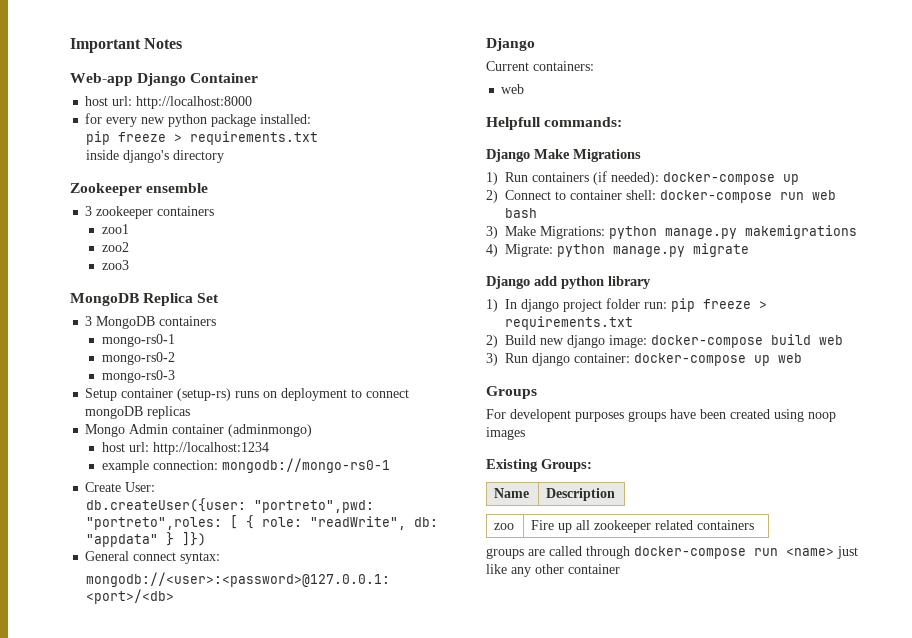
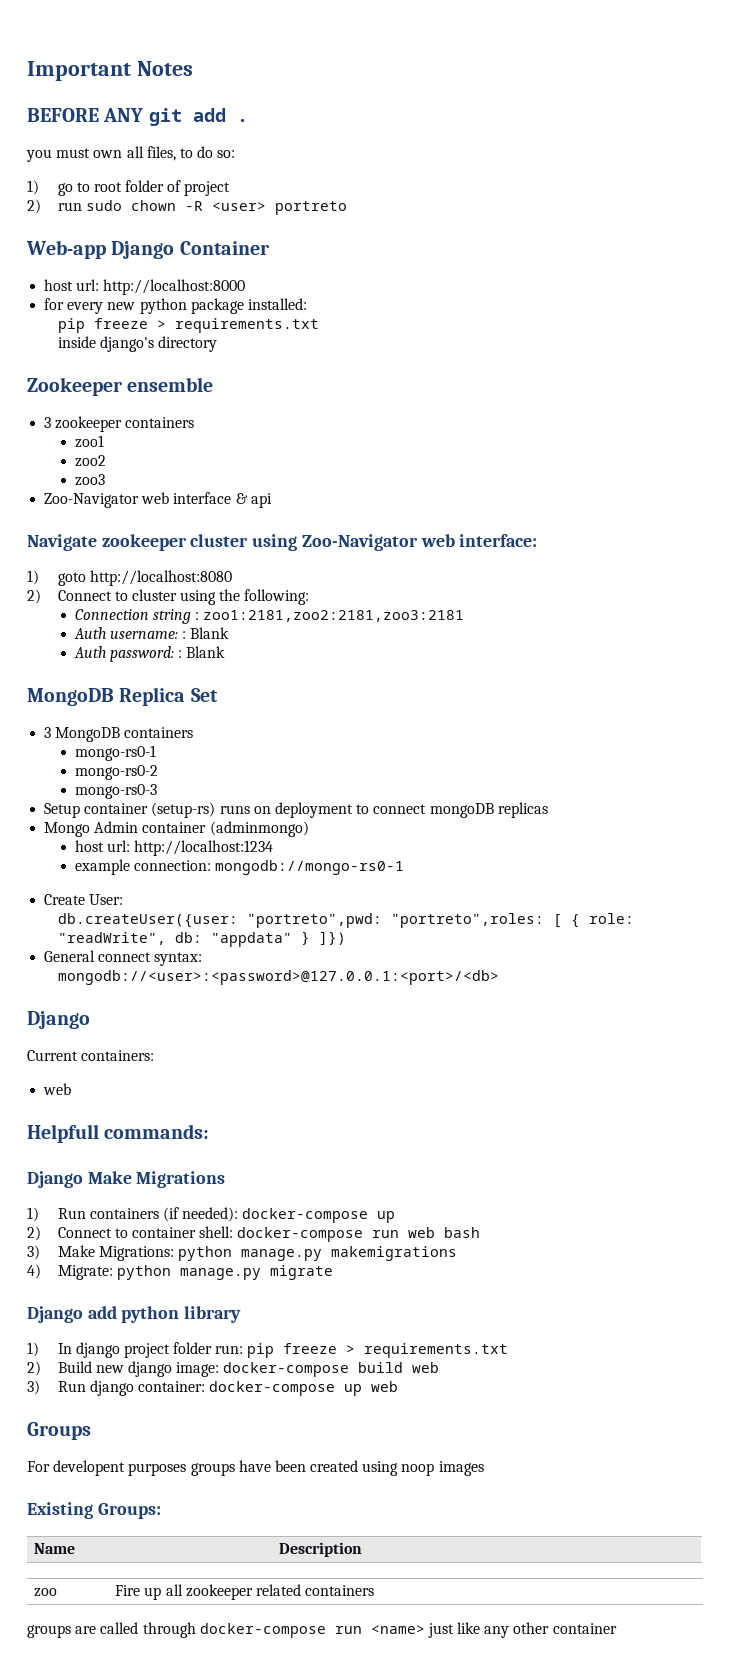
+ BEFORE ANY git add .
+ you must own all files, to do so:
+ 1) go to root folder of project
+ 2) run sudo chown -R <user> portreto
+ Zoo-Navigator web interface & api
+ Navigate zookeeper cluster using Zoo-Navigator web interface:
+ 1) goto http://localhost:8080
+ 2) Connect to cluster using the following:
+ Connection string : zoo1:2181,zoo2:2181,zoo3:2181
+ Auth username: : Blank
+ Auth password: : Blank

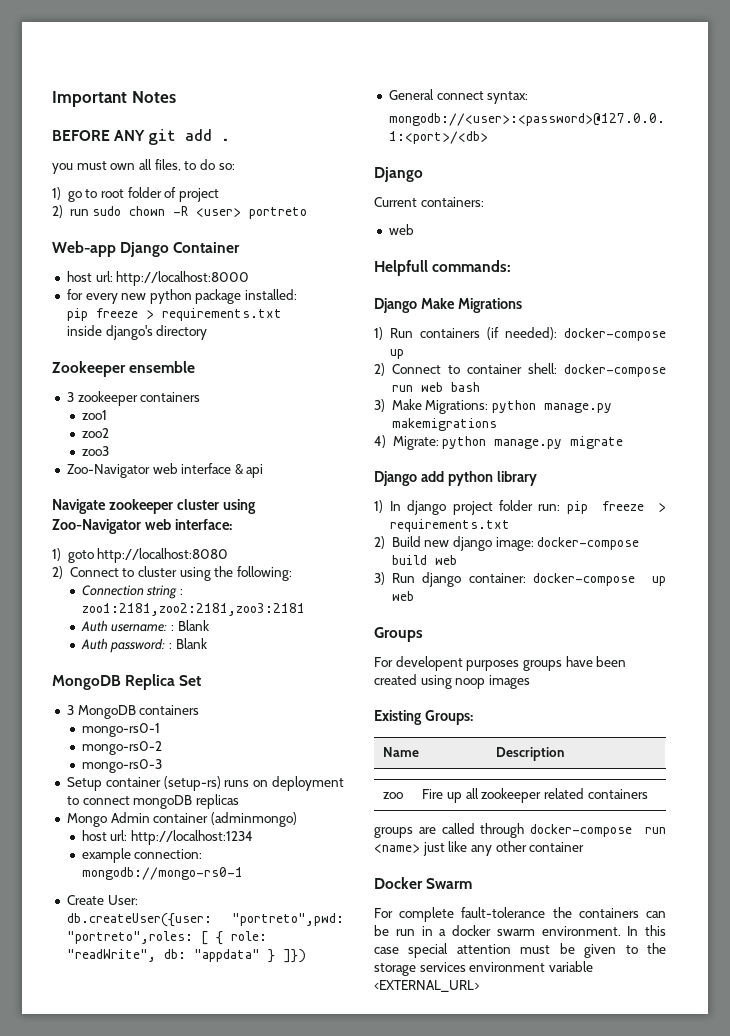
+ Docker Swarm
+ For complete fault-tolerance the containers can be run in a docker swarm environment. In this case special attention must be given to the storage services environment variable <EXTERNAL_URL>

